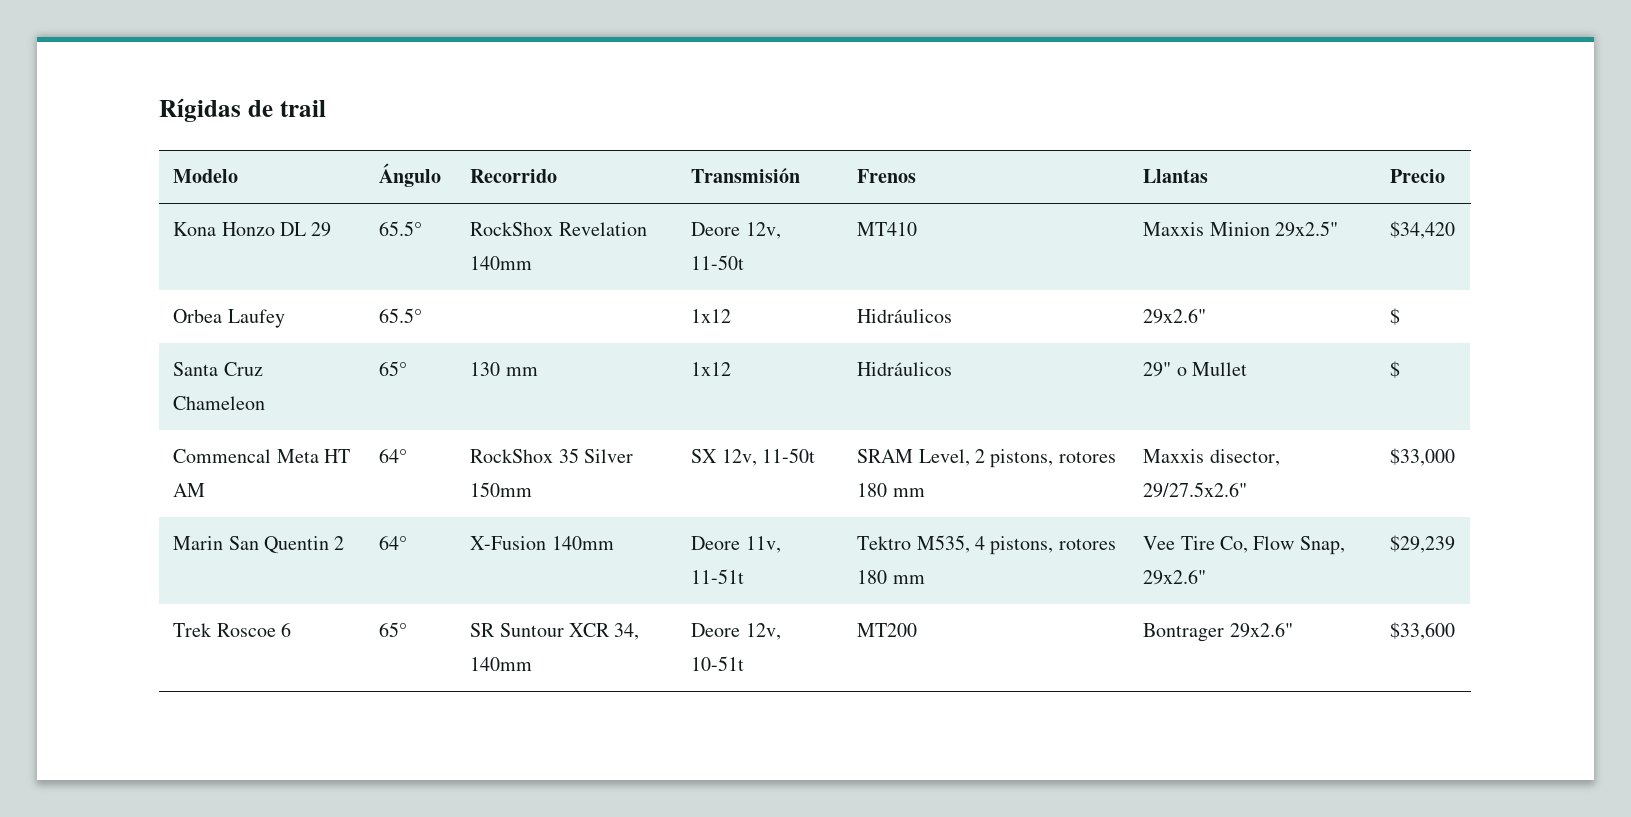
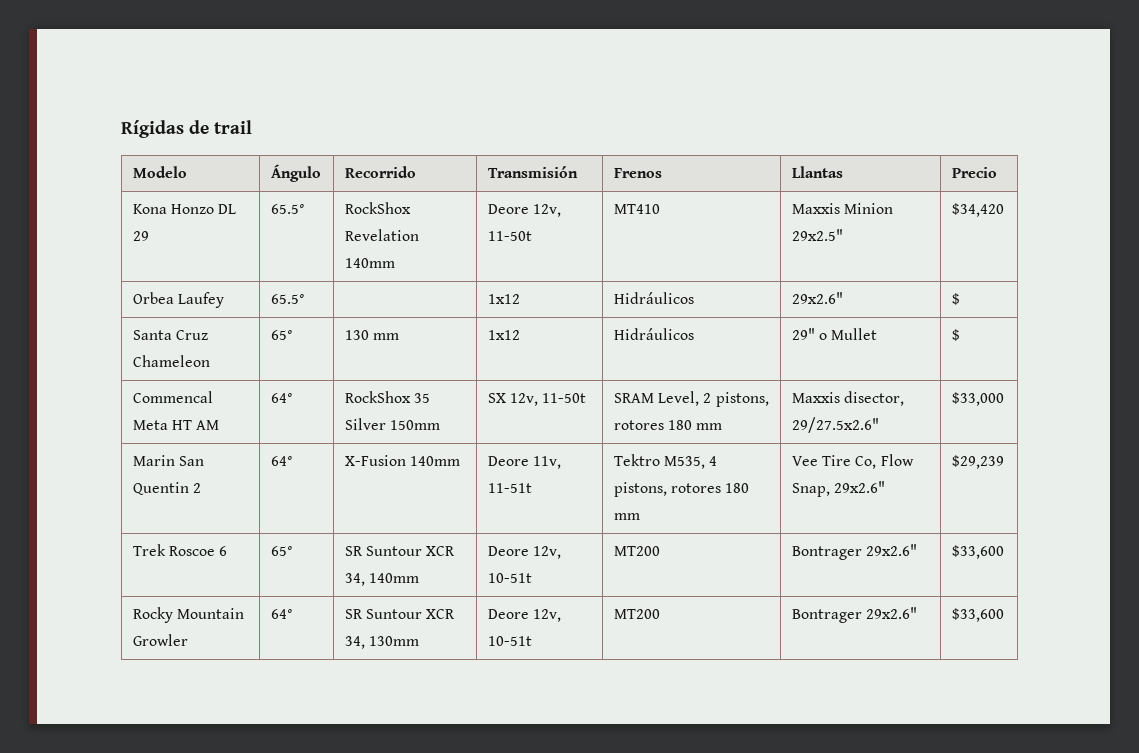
+ Rocky Mountain Growler | 64° | SR Suntour XCR 34, 130mm | Deore 12v, 10-51t | MT200 | Bontrager 29x2.6" | $33,600

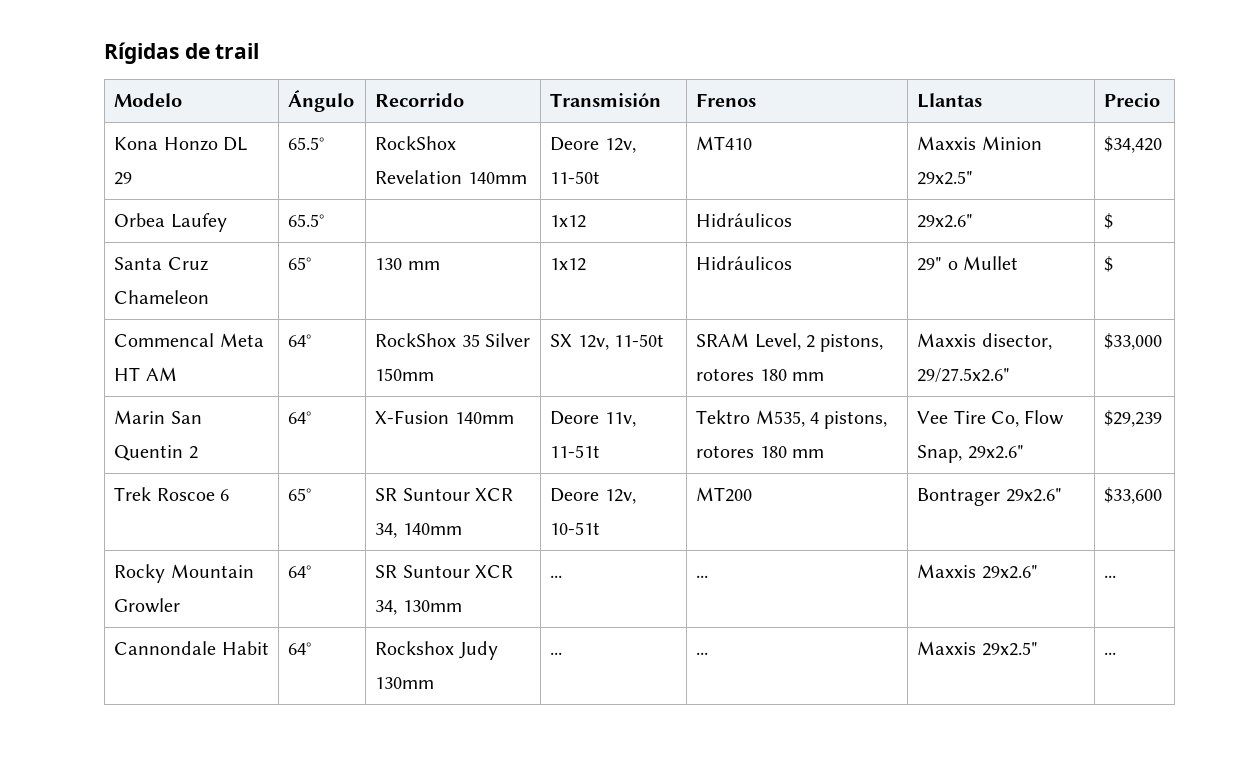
- Rocky Mountain Growler | 64° | SR Suntour XCR 34, 130mm | Deore 12v, 10-51t | MT200 | Bontrager 29x2.6" | $33,600
+ Rocky Mountain Growler | 64° | SR Suntour XCR 34, 130mm | ... | ... | Maxxis 29x2.6" | ...
+ Cannondale Habit | 64° | Rockshox Judy 130mm | ... | ... | Maxxis 29x2.5" | ...

